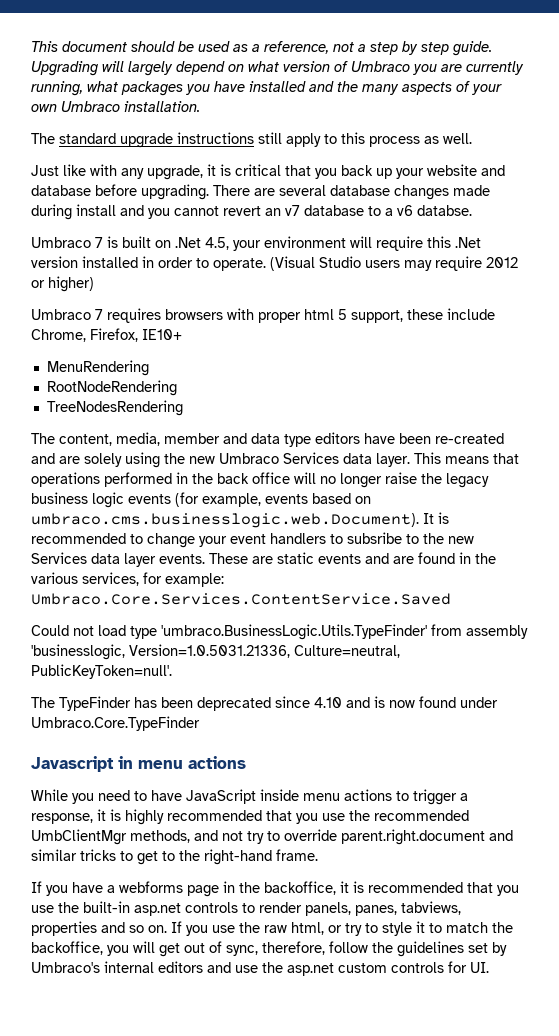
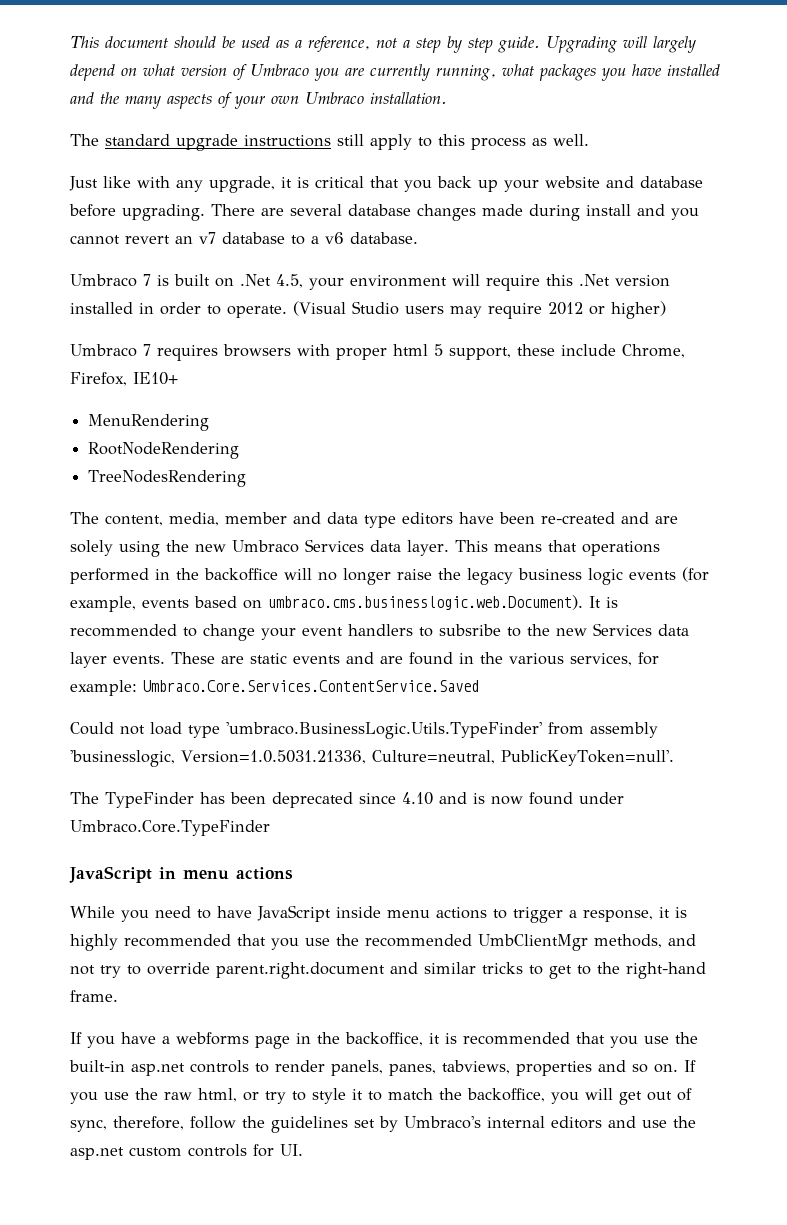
- There are several database changes made during install and you cannot revert an v7 database to a v6 databse.
+ There are several database changes made during install and you cannot revert an v7 database to a v6 database.
- This means that operations performed in the back office will no longer raise the legacy business logic events (for example, events based on umbraco.cms.businesslogic.web.Document). It is recommended to change your event handlers to subsribe to the new Services data layer events.
+ This means that operations performed in the backoffice will no longer raise the legacy business logic events (for example, events based on umbraco.cms.businesslogic.web.Document). It is recommended to change your event handlers to subsribe to the new Services data layer events.
- Javascript in menu actions
+ JavaScript in menu actions

